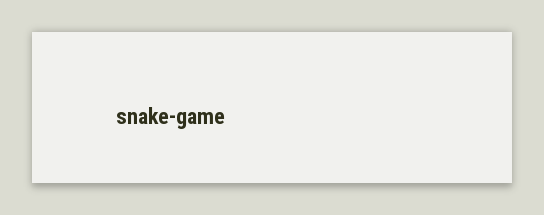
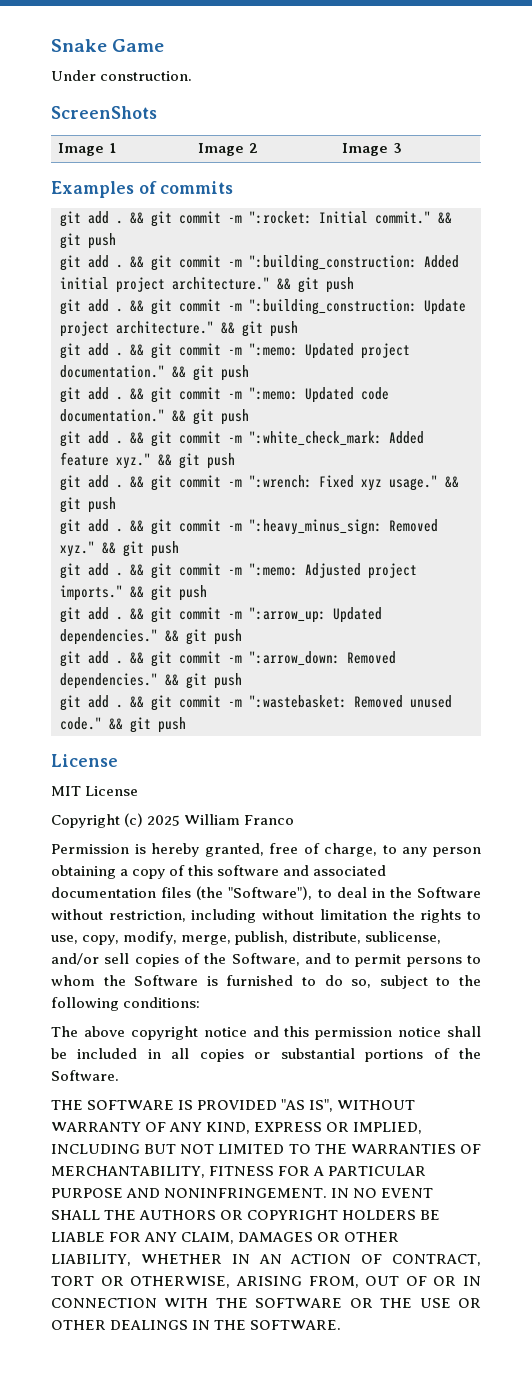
- snake-game
+ Snake Game
+ Under construction.
+ ScreenShots
+ Image 1 | Image 2 | Image 3
+ Examples of commits
+ git add . && git commit -m ":rocket: Initial commit." && git push
+ git add . && git commit -m ":building_construction: Added initial project architecture." && git push
+ git add . && git commit -m ":building_construction: Update project architecture." && git push
+ git add . && git commit -m ":memo: Updated project documentation." && git push
+ git add . && git commit -m ":memo: Updated code documentation." && git push
+ git add . && git commit -m ":white_check_mark: Added feature xyz." && git push
+ git add . && git commit -m ":wrench: Fixed xyz usage." && git push
+ git add . && git commit -m ":heavy_minus_sign: Removed xyz." && git push
+ git add . && git commit -m ":memo: Adjusted project imports." && git push
+ git add . && git commit -m ":arrow_up: Updated dependencies." && git push
+ git add . && git commit -m ":arrow_down: Removed dependencies." && git push
+ git add . && git commit -m ":wastebasket: Removed unused code." && git push
+ License
+ MIT License
+ Copyright (c) 2025 William Franco
+ Permission is hereby granted, free of charge, to any person obtaining a copy of this software and associated documentation files (the "Software"), to deal in the Software without restriction, including without limitation the rights to use, copy, modify, merge, publish, distribute, sublicense, and/or sell copies of the Software, and to permit persons to whom the Software is furnished to do so, subject to the following conditions:
+ The above copyright notice and this permission notice shall be included in all copies or substantial portions of the Software.
+ THE SOFTWARE IS PROVIDED "AS IS", WITHOUT WARRANTY OF ANY KIND, EXPRESS OR IMPLIED, INCLUDING BUT NOT LIMITED TO THE WARRANTIES OF MERCHANTABILITY, FITNESS FOR A PARTICULAR PURPOSE AND NONINFRINGEMENT. IN NO EVENT SHALL THE AUTHORS OR COPYRIGHT HOLDERS BE LIABLE FOR ANY CLAIM, DAMAGES OR OTHER LIABILITY, WHETHER IN AN ACTION OF CONTRACT, TORT OR OTHERWISE, ARISING FROM, OUT OF OR IN CONNECTION WITH THE SOFTWARE OR THE USE OR OTHER DEALINGS IN THE SOFTWARE.

